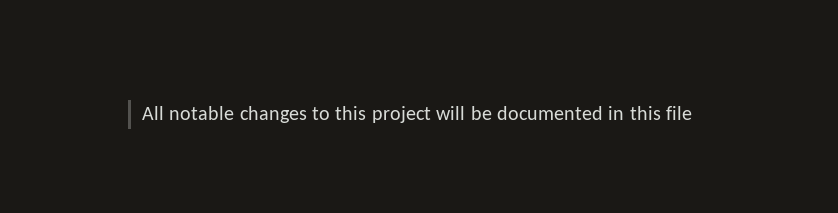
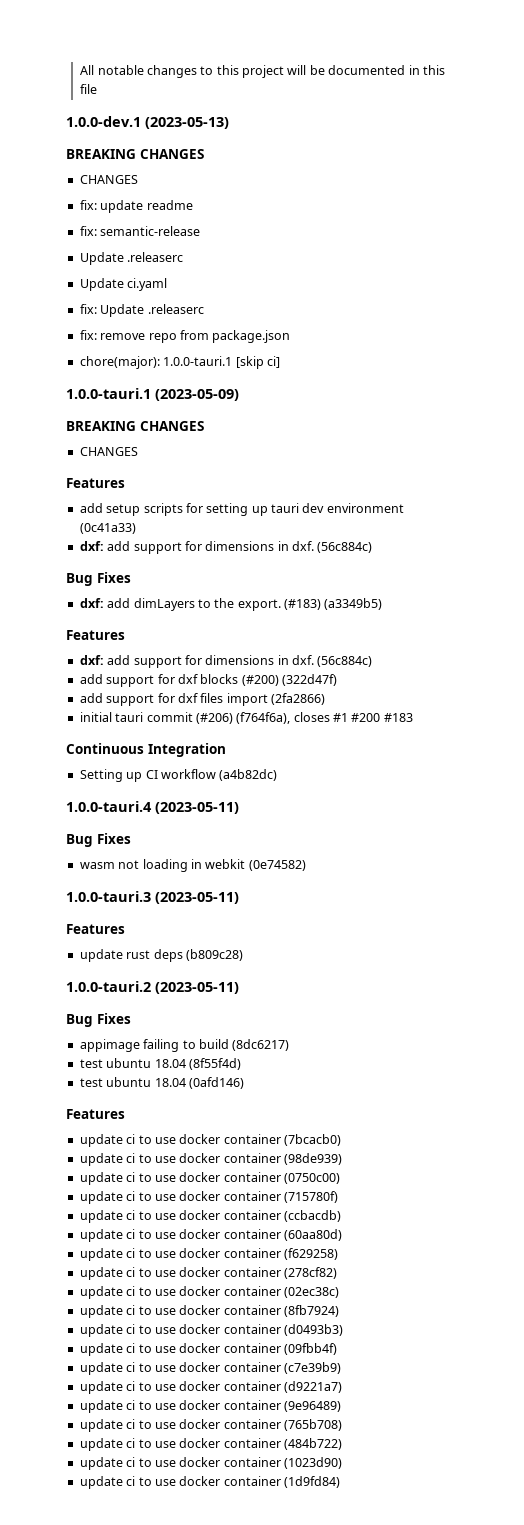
+ 1.0.0-dev.1 (2023-05-13)
+ BREAKING CHANGES
+ CHANGES
+ fix: update readme
+ fix: semantic-release
+ Update .releaserc
+ Update ci.yaml
+ fix: Update .releaserc
+ fix: remove repo from package.json
+ chore(major): 1.0.0-tauri.1 [skip ci]
+ 1.0.0-tauri.1 (2023-05-09)
+ BREAKING CHANGES
+ CHANGES
+ Features
+ add setup scripts for setting up tauri dev environment (0c41a33)
+ dxf: add support for dimensions in dxf. (56c884c)
+ Bug Fixes
+ dxf: add dimLayers to the export. (#183) (a3349b5)
+ Features
+ dxf: add support for dimensions in dxf. (56c884c)
+ add support for dxf blocks (#200) (322d47f)
+ add support for dxf files import (2fa2866)
+ initial tauri commit (#206) (f764f6a), closes #1 #200 #183
+ Continuous Integration
+ Setting up CI workflow (a4b82dc)
+ 1.0.0-tauri.4 (2023-05-11)
+ Bug Fixes
+ wasm not loading in webkit (0e74582)
+ 1.0.0-tauri.3 (2023-05-11)
+ Features
+ update rust deps (b809c28)
+ 1.0.0-tauri.2 (2023-05-11)
+ Bug Fixes
+ appimage failing to build (8dc6217)
+ test ubuntu 18.04 (8f55f4d)
+ test ubuntu 18.04 (0afd146)
+ Features
+ update ci to use docker container (7bcacb0)
+ update ci to use docker container (98de939)
+ update ci to use docker container (0750c00)
+ update ci to use docker container (715780f)
+ update ci to use docker container (ccbacdb)
+ update ci to use docker container (60aa80d)
+ update ci to use docker container (f629258)
+ update ci to use docker container (278cf82)
+ update ci to use docker container (02ec38c)
+ update ci to use docker container (8fb7924)
+ update ci to use docker container (d0493b3)
+ update ci to use docker container (09fbb4f)
+ update ci to use docker container (c7e39b9)
+ update ci to use docker container (d9221a7)
+ update ci to use docker container (9e96489)
+ update ci to use docker container (765b708)
+ update ci to use docker container (484b722)
+ update ci to use docker container (1023d90)
+ update ci to use docker container (1d9fd84)

